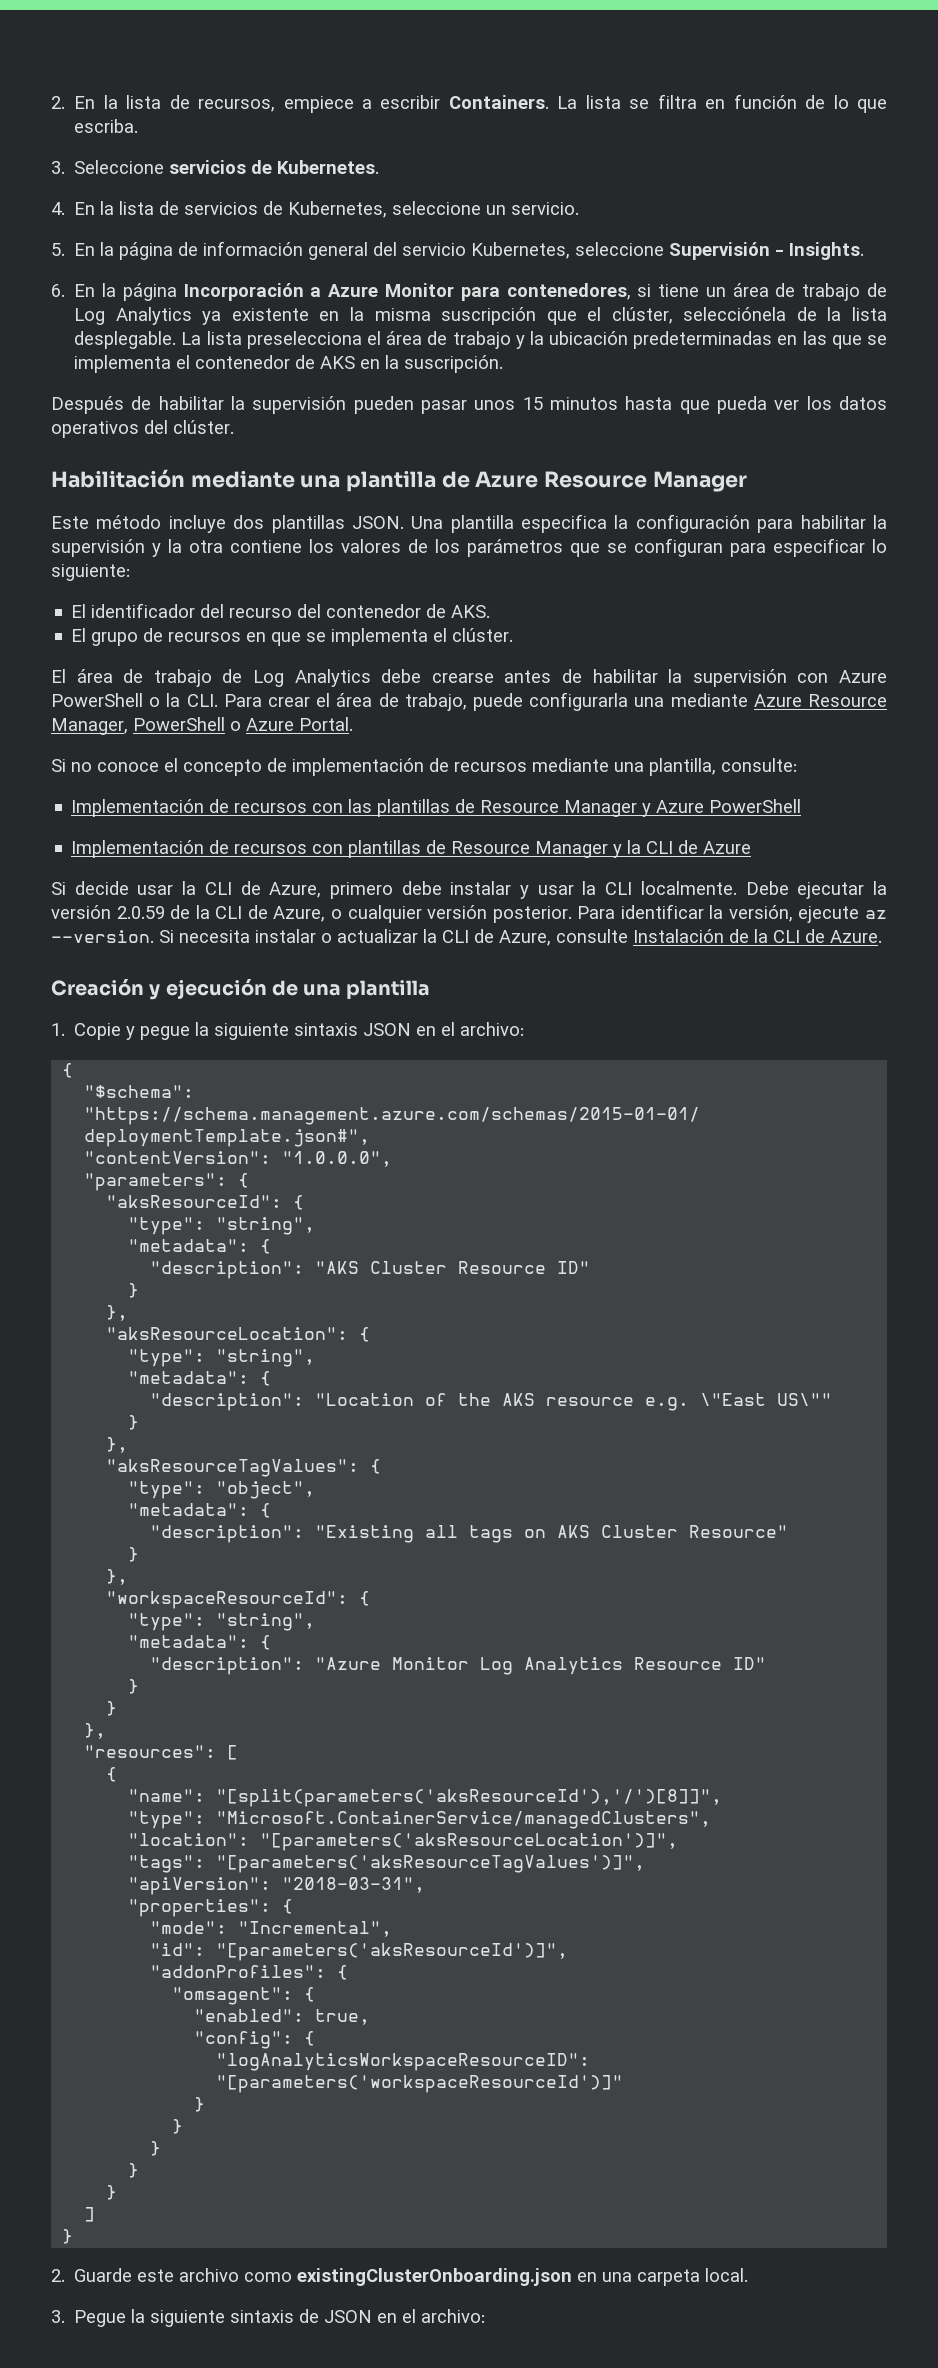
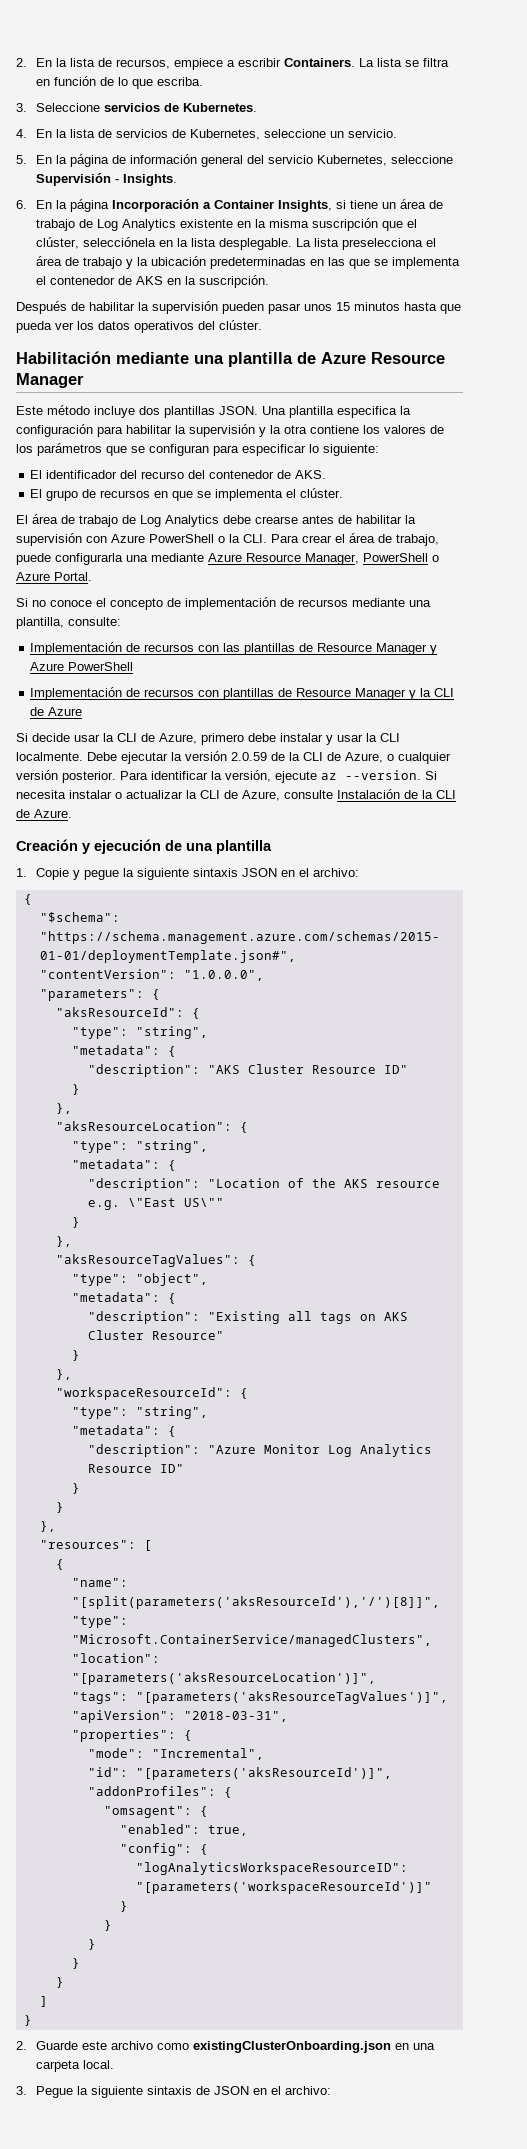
- 6. En la página Incorporación a Azure Monitor para contenedores, si tiene un área de trabajo de Log Analytics ya existente en la misma suscripción que el clúster, selecciónela de la lista desplegable.
+ 6. En la página Incorporación a Container Insights, si tiene un área de trabajo de Log Analytics existente en la misma suscripción que el clúster, selecciónela en la lista desplegable.

